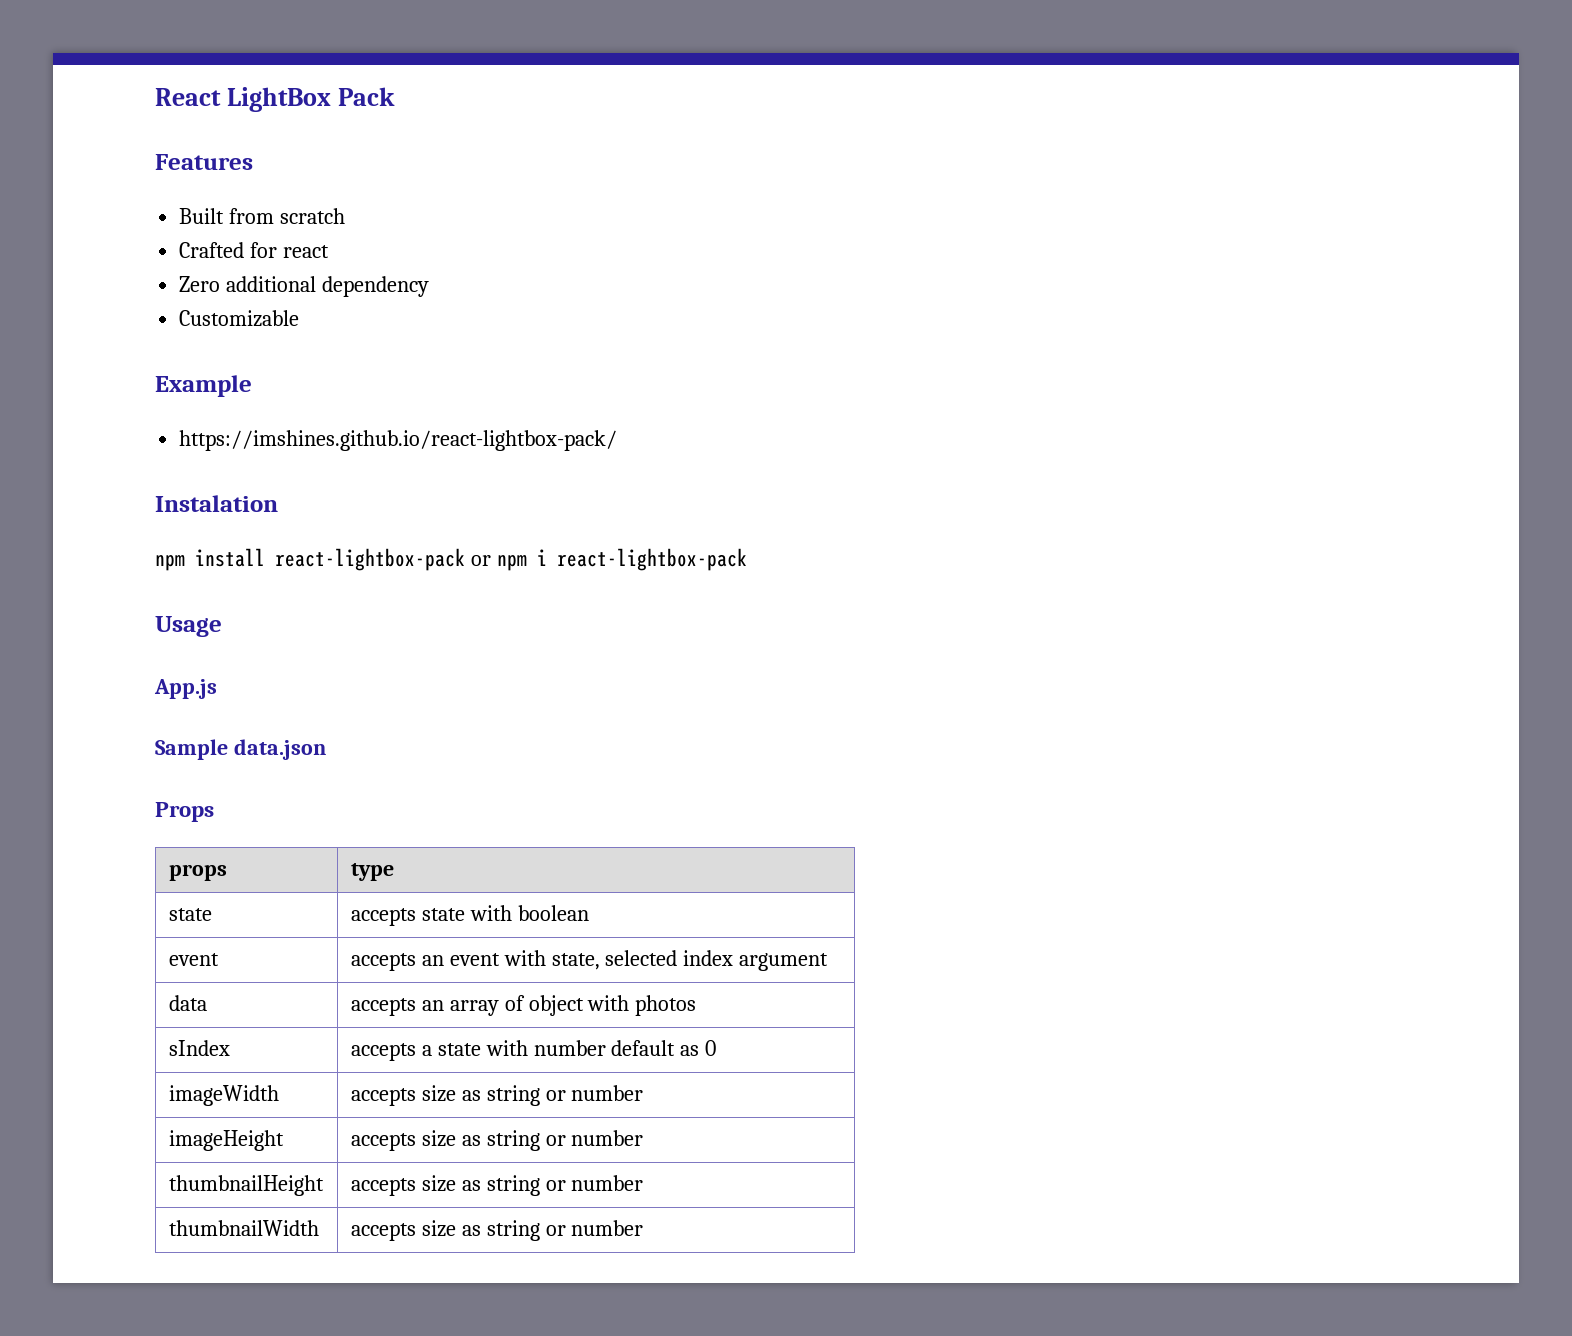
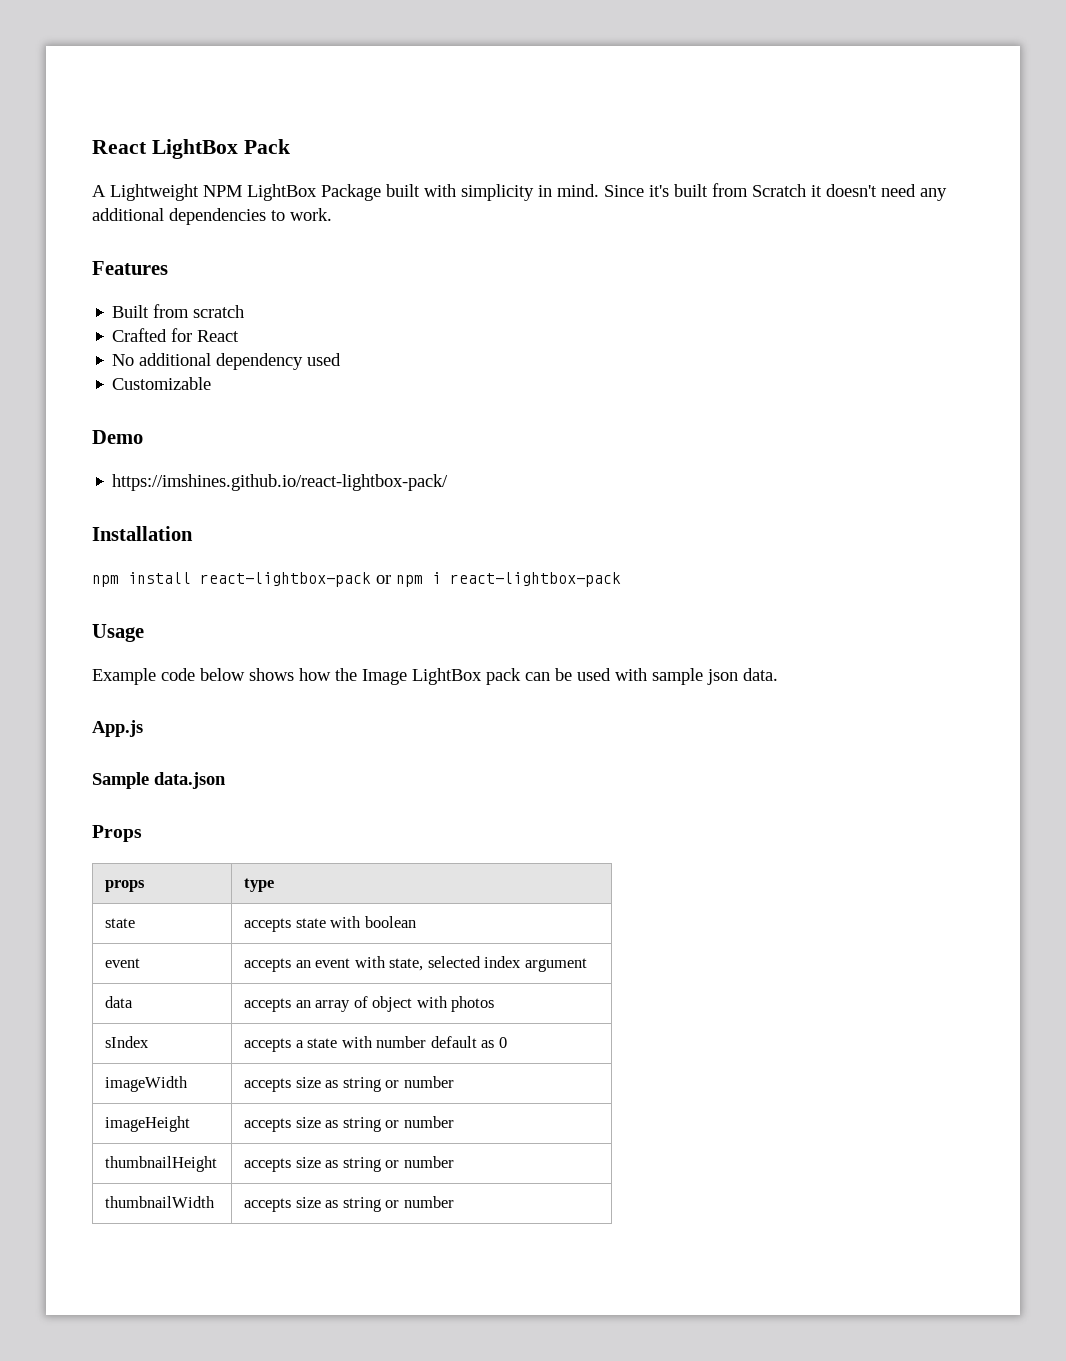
+ A Lightweight NPM LightBox Package built with simplicity in mind. Since it's built from Scratch it doesn't need any additional dependencies to work.
- Crafted for react
- Zero additional dependency
+ Crafted for React
+ No additional dependency used
- Example
+ Demo
- Instalation
+ Installation
+ Example code below shows how the Image LightBox pack can be used with sample json data.

